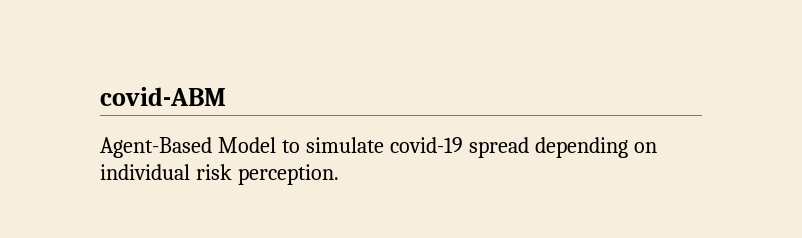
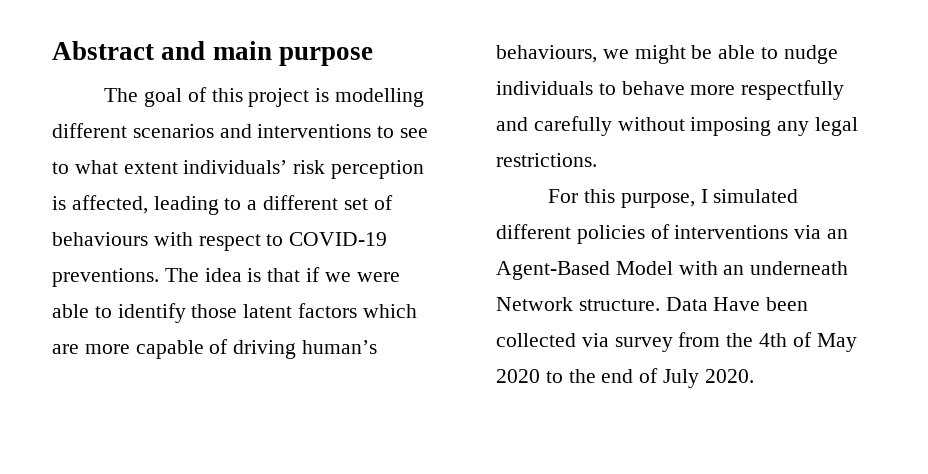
- covid-ABM
- Agent-Based Model to simulate covid-19 spread depending on individual risk perception.
+ Abstract and main purpose
+ The goal of this project is modelling different scenarios and interventions to see to what extent individuals’ risk perception is affected, leading to a different set of behaviours with respect to COVID-19 preventions. The idea is that if we were able to identify those latent factors which are more capable of driving human’s behaviours, we might be able to nudge individuals to behave more respectfully and carefully without imposing any legal restrictions.
+ For this purpose, I simulated different policies of interventions via an Agent-Based Model with an underneath Network structure. Data Have been collected via survey from the 4th of May 2020 to the end of July 2020.

